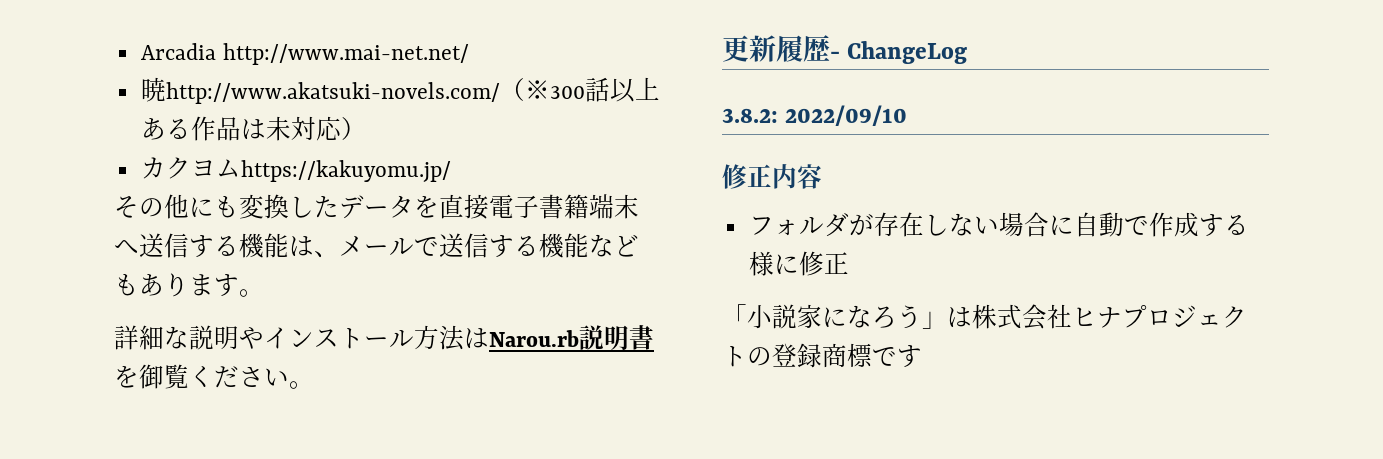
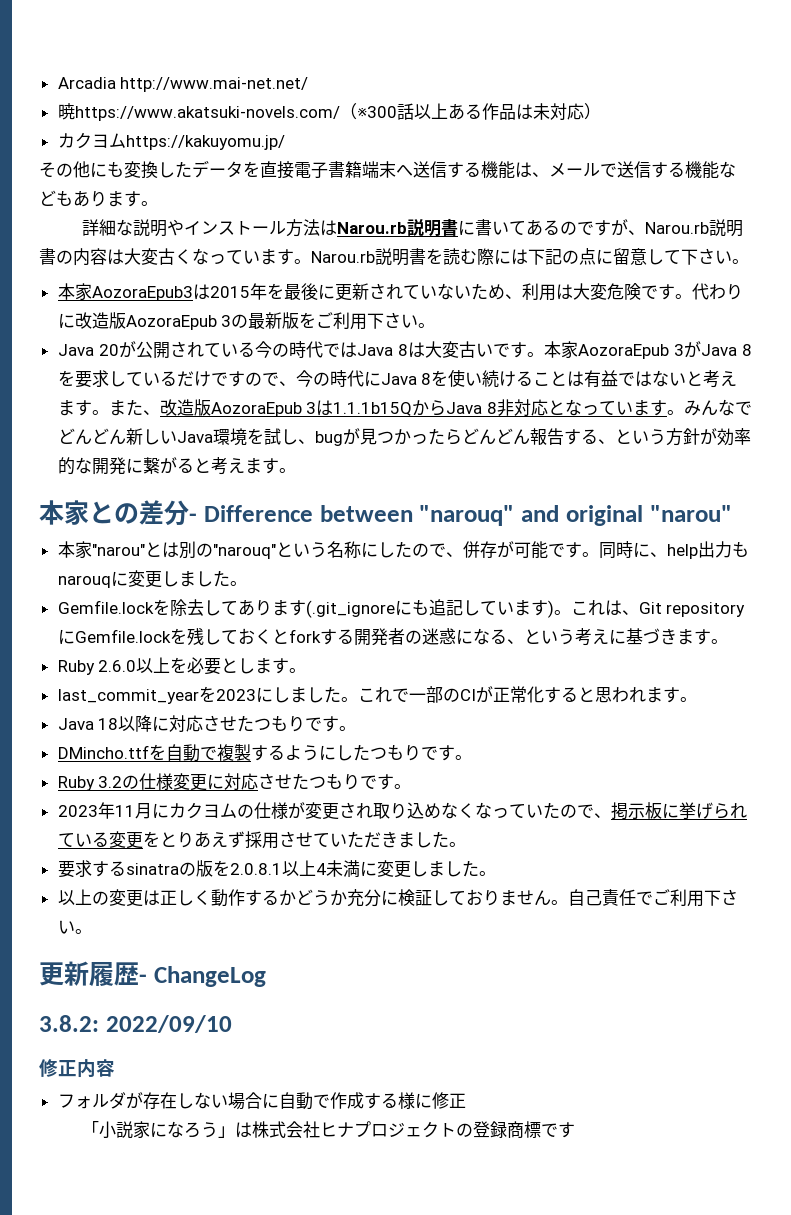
- 暁http://www.akatsuki-novels.com/（※300話以上ある作品は未対応）
+ 暁https://www.akatsuki-novels.com/（※300話以上ある作品は未対応）
- 詳細な説明やインストール方法はNarou.rb説明書を御覧ください。
+ 詳細な説明やインストール方法はNarou.rb説明書に書いてあるのですが、Narou.rb説明書の内容は大変古くなっています。Narou.rb説明書を読む際には下記の点に留意して下さい。
+ 本家AozoraEpub3は2015年を最後に更新されていないため、利用は大変危険です。代わりに改造版AozoraEpub 3の最新版をご利用下さい。
+ Java 20が公開されている今の時代ではJava 8は大変古いです。本家AozoraEpub 3がJava 8を要求しているだけですので、今の時代にJava 8を使い続けることは有益ではないと考えます。また、改造版AozoraEpub 3は1.1.1b15QからJava 8非対応となっています。みんなでどんどん新しいJava環境を試し、bugが見つかったらどんどん報告する、という方針が効率的な開発に繋がると考えます。
+ 本家との差分- Difference between "narouq" and original "narou"
+ 本家"narou"とは別の"narouq"という名称にしたので、併存が可能です。同時に、help出力もnarouqに変更しました。
+ Gemfile.lockを除去してあります(.git_ignoreにも追記しています)。これは、Git repositoryにGemfile.lockを残しておくとforkする開発者の迷惑になる、という考えに基づきます。
+ Ruby 2.6.0以上を必要とします。
+ last_commit_yearを2023にしました。これで一部のCIが正常化すると思われます。
+ Java 18以降に対応させたつもりです。
+ DMincho.ttfを自動で複製するようにしたつもりです。
+ Ruby 3.2の仕様変更に対応させたつもりです。
+ 2023年11月にカクヨムの仕様が変更され取り込めなくなっていたので、掲示板に挙げられている変更をとりあえず採用させていただきました。
+ 要求するsinatraの版を2.0.8.1以上4未満に変更しました。
+ 以上の変更は正しく動作するかどうか充分に検証しておりません。自己責任でご利用下さい。

